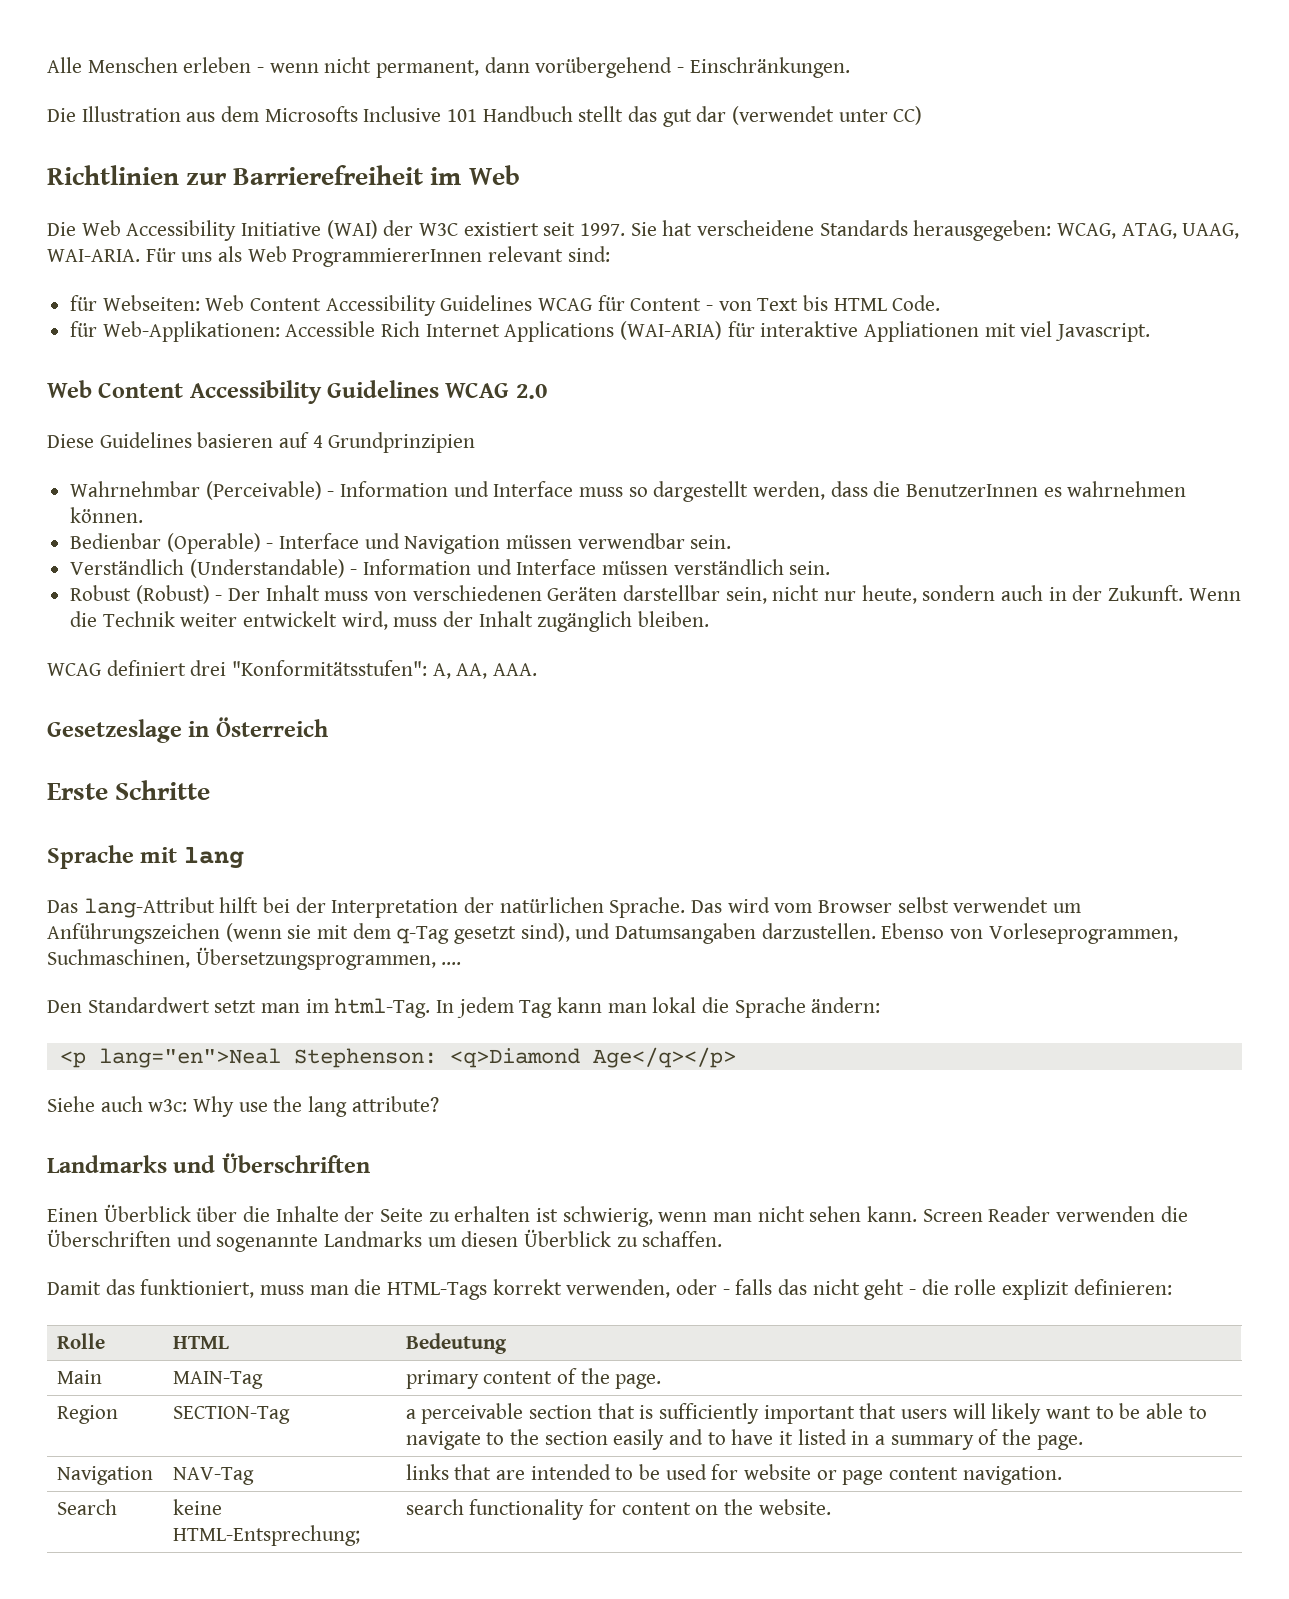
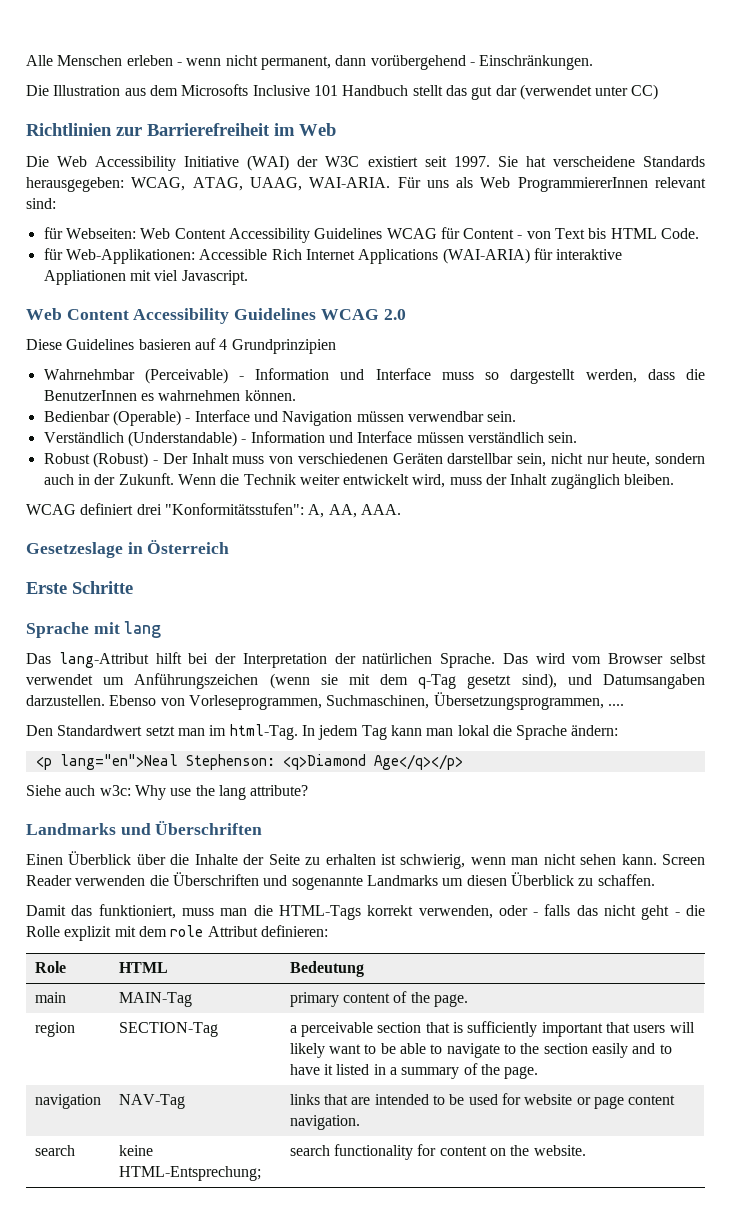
- Damit das funktioniert, muss man die HTML-Tags korrekt verwenden, oder - falls das nicht geht - die rolle explizit definieren:
+ Damit das funktioniert, muss man die HTML-Tags korrekt verwenden, oder - falls das nicht geht - die Rolle explizit mit dem role Attribut definieren:
- Rolle | HTML | Bedeutung
+ Role | HTML | Bedeutung
- Main | MAIN-Tag | primary content of the page.
+ main | MAIN-Tag | primary content of the page.
- Region | SECTION-Tag | a perceivable section that is sufficiently important that users will likely want to be able to navigate to the section easily and to have it listed in a summary of the page.
+ region | SECTION-Tag | a perceivable section that is sufficiently important that users will likely want to be able to navigate to the section easily and to have it listed in a summary of the page.
- Navigation | NAV-Tag | links that are intended to be used for website or page content navigation.
+ navigation | NAV-Tag | links that are intended to be used for website or page content navigation.
- Search | keine HTML-Entsprechung; | search functionality for content on the website.
+ search | keine HTML-Entsprechung; | search functionality for content on the website.

